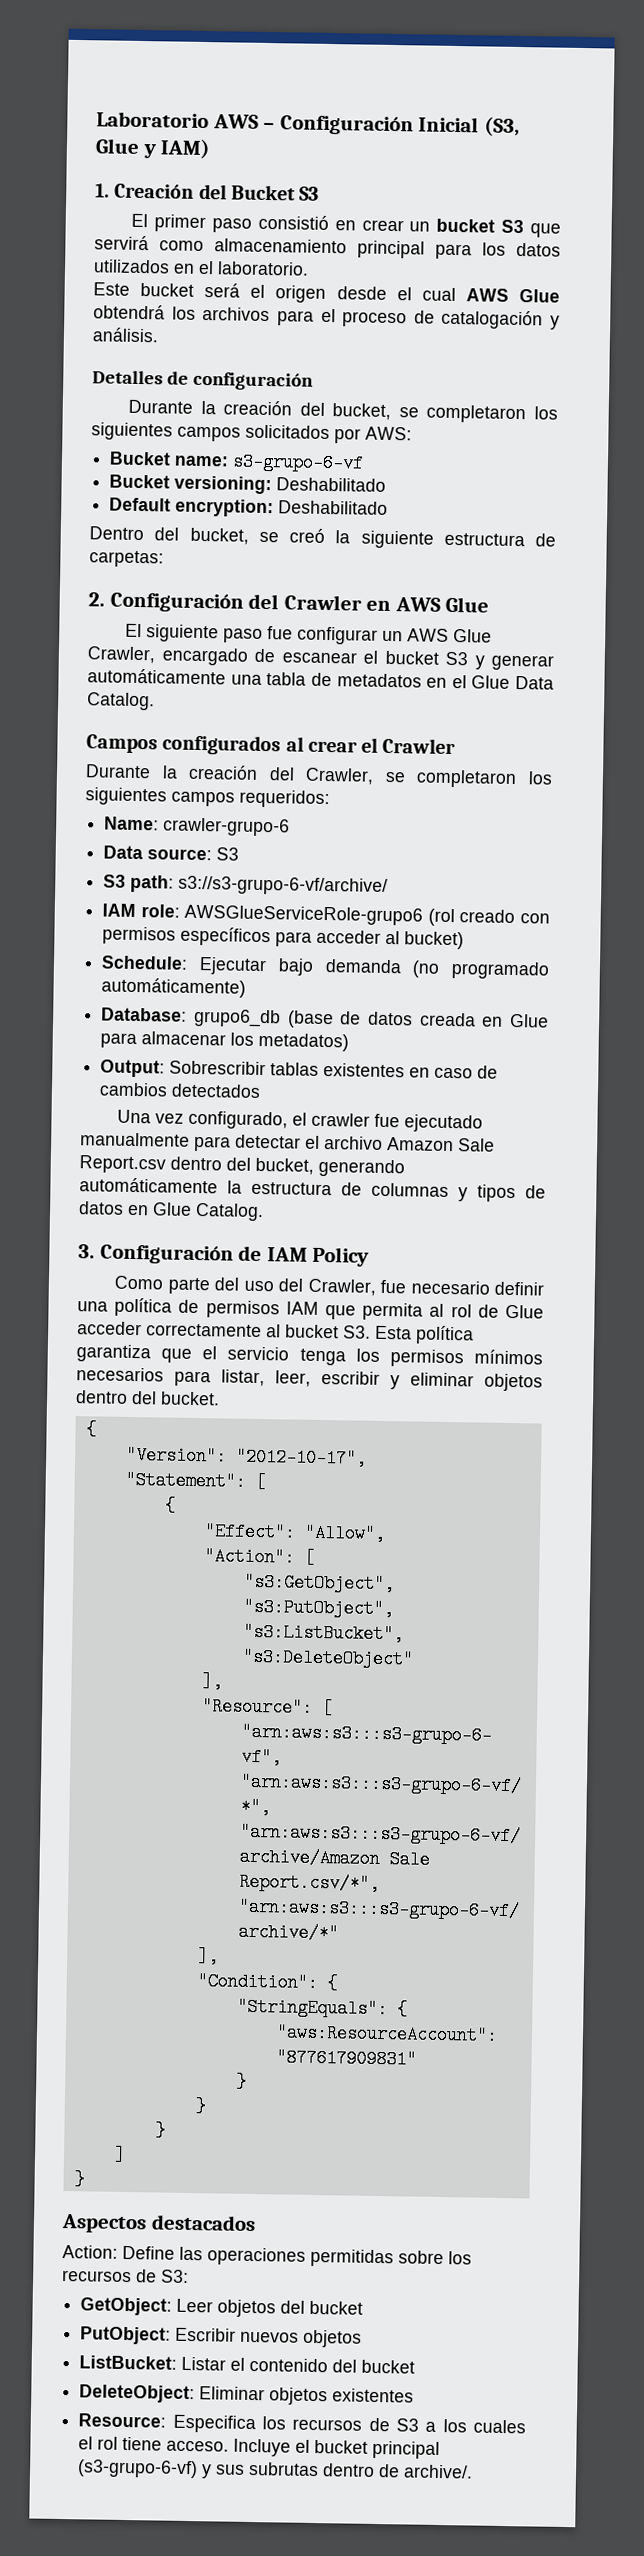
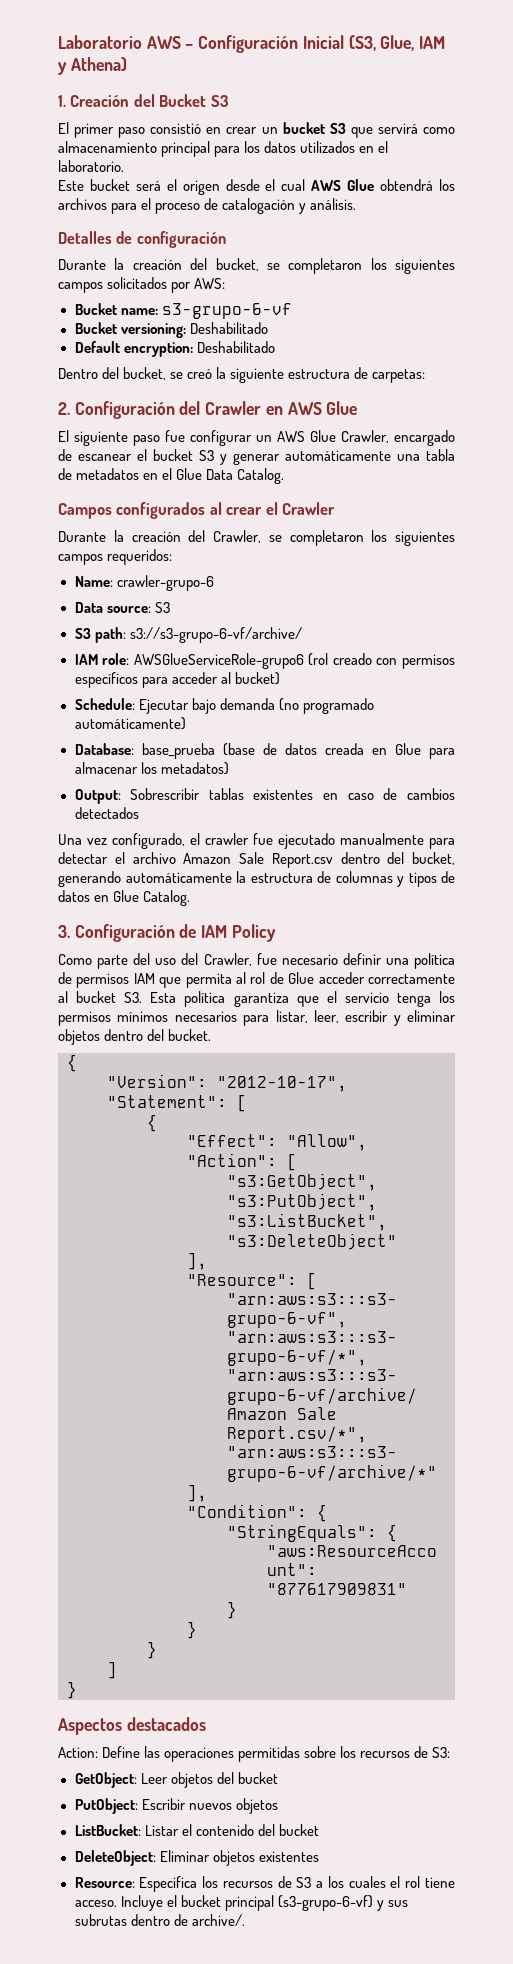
- Laboratorio AWS – Configuración Inicial (S3, Glue y IAM)
+ Laboratorio AWS – Configuración Inicial (S3, Glue, IAM y Athena)
- Database: grupo6_db (base de datos creada en Glue para almacenar los metadatos)
+ Database: base_prueba (base de datos creada en Glue para almacenar los metadatos)

